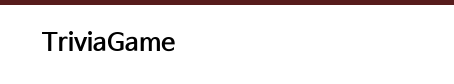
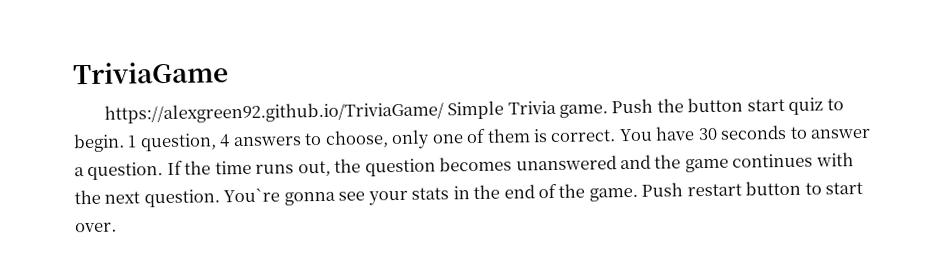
+ https://alexgreen92.github.io/TriviaGame/ Simple Trivia game. Push the button start quiz to begin. 1 question, 4 answers to choose, only one of them is correct. You have 30 seconds to answer a question. If the time runs out, the question becomes unanswered and the game continues with the next question. You`re gonna see your stats in the end of the game. Push restart button to start over.

